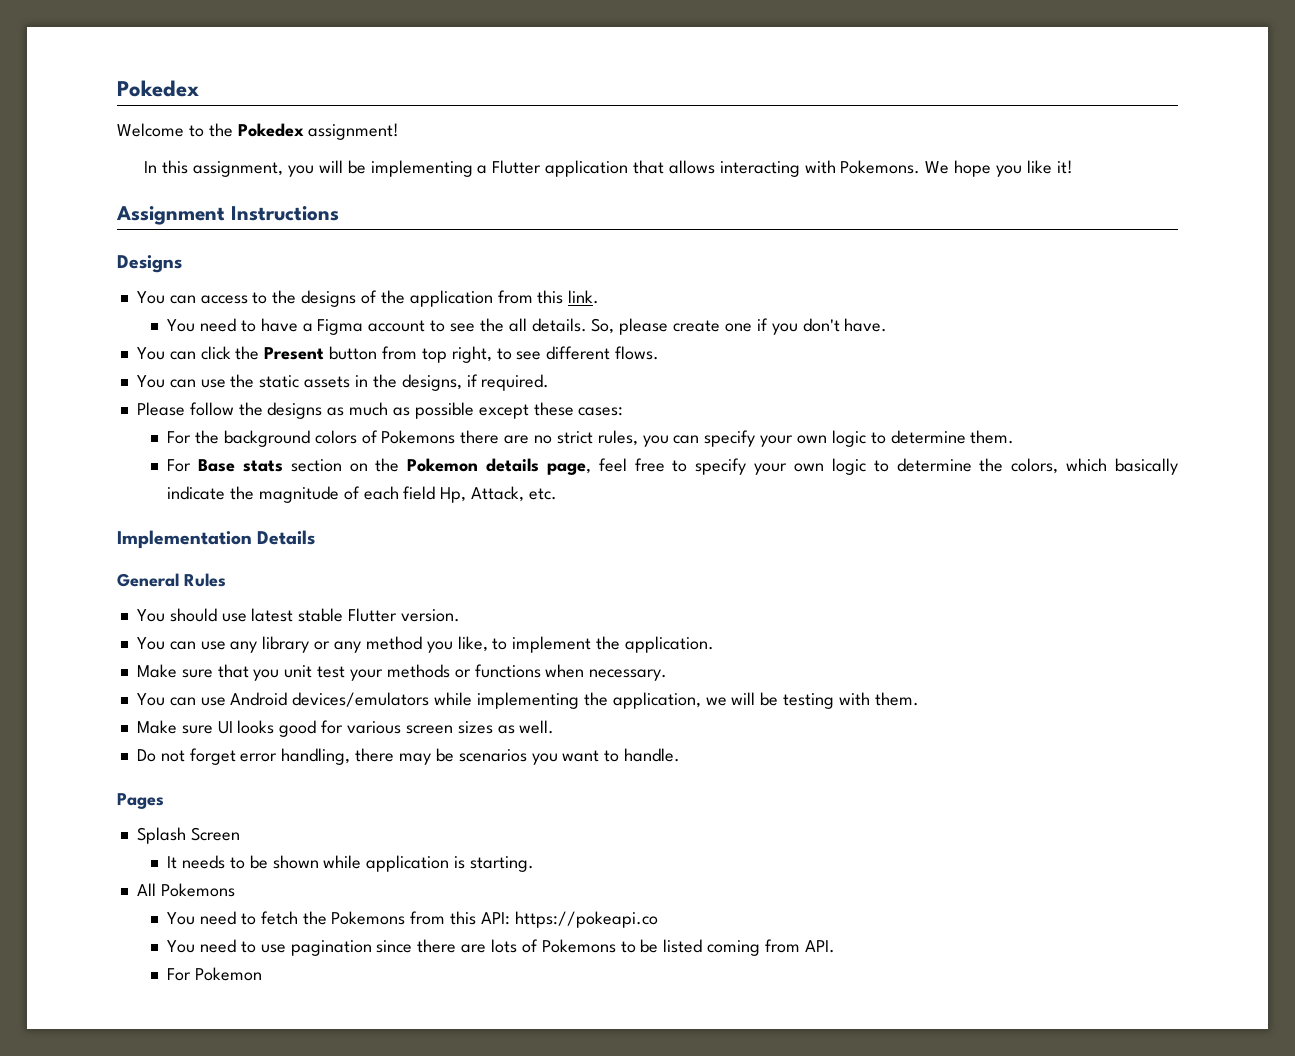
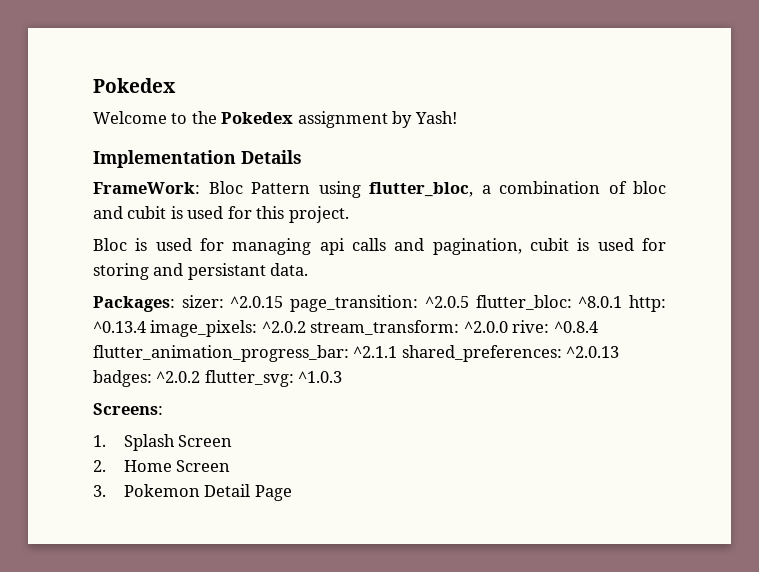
- Welcome to the Pokedex assignment!
- In this assignment, you will be implementing a Flutter application that allows interacting with Pokemons. We hope you like it!
- Assignment Instructions
- Designs
- You can access to the designs of the application from this link.
- You need to have a Figma account to see the all details. So, please create one if you don't have.
- You can click the Present button from top right, to see different flows.
- You can use the static assets in the designs, if required.
- Please follow the designs as much as possible except these cases:
- For the background colors of Pokemons there are no strict rules, you can specify your own logic to determine them.
- For Base stats section on the Pokemon details page, feel free to specify your own logic to determine the colors, which basically indicate the magnitude of each field Hp, Attack, etc.
+ Welcome to the Pokedex assignment by Yash!
  Implementation Details
- General Rules
- You should use latest stable Flutter version.
- You can use any library or any method you like, to implement the application.
- Make sure that you unit test your methods or functions when necessary.
- You can use Android devices/emulators while implementing the application, we will be testing with them.
- Make sure UI looks good for various screen sizes as well.
- Do not forget error handling, there may be scenarios you want to handle.
- Pages
- Splash Screen
- It needs to be shown while application is starting.
- All Pokemons
- You need to fetch the Pokemons from this API: https://pokeapi.co
- You need to use pagination since there are lots of Pokemons to be listed coming from API.
- For Pokemon
+ FrameWork: Bloc Pattern using flutter_bloc, a combination of bloc and cubit is used for this project.
+ Bloc is used for managing api calls and pagination, cubit is used for storing and persistant data.
+ Packages: sizer: ^2.0.15 page_transition: ^2.0.5 flutter_bloc: ^8.0.1 http: ^0.13.4 image_pixels: ^2.0.2 stream_transform: ^2.0.0 rive: ^0.8.4 flutter_animation_progress_bar: ^2.1.1 shared_preferences: ^2.0.13 badges: ^2.0.2 flutter_svg: ^1.0.3
+ Screens:
+ 1. Splash Screen
+ 2. Home Screen
+ 3. Pokemon Detail Page

